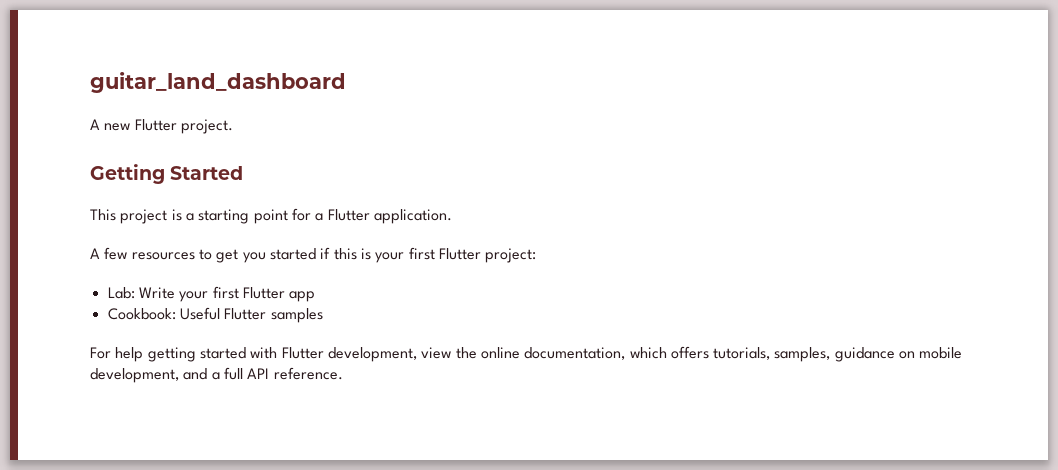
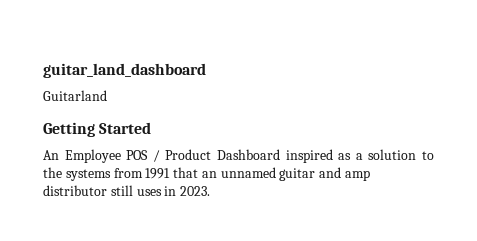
- A new Flutter project.
+ Guitarland
  Getting Started
- This project is a starting point for a Flutter application.
- A few resources to get you started if this is your first Flutter project:
- Lab: Write your first Flutter app
- Cookbook: Useful Flutter samples
- For help getting started with Flutter development, view the online documentation, which offers tutorials, samples, guidance on mobile development, and a full API reference.
+ An Employee POS / Product Dashboard inspired as a solution to the systems from 1991 that an unnamed guitar and amp distributor still uses in 2023.

